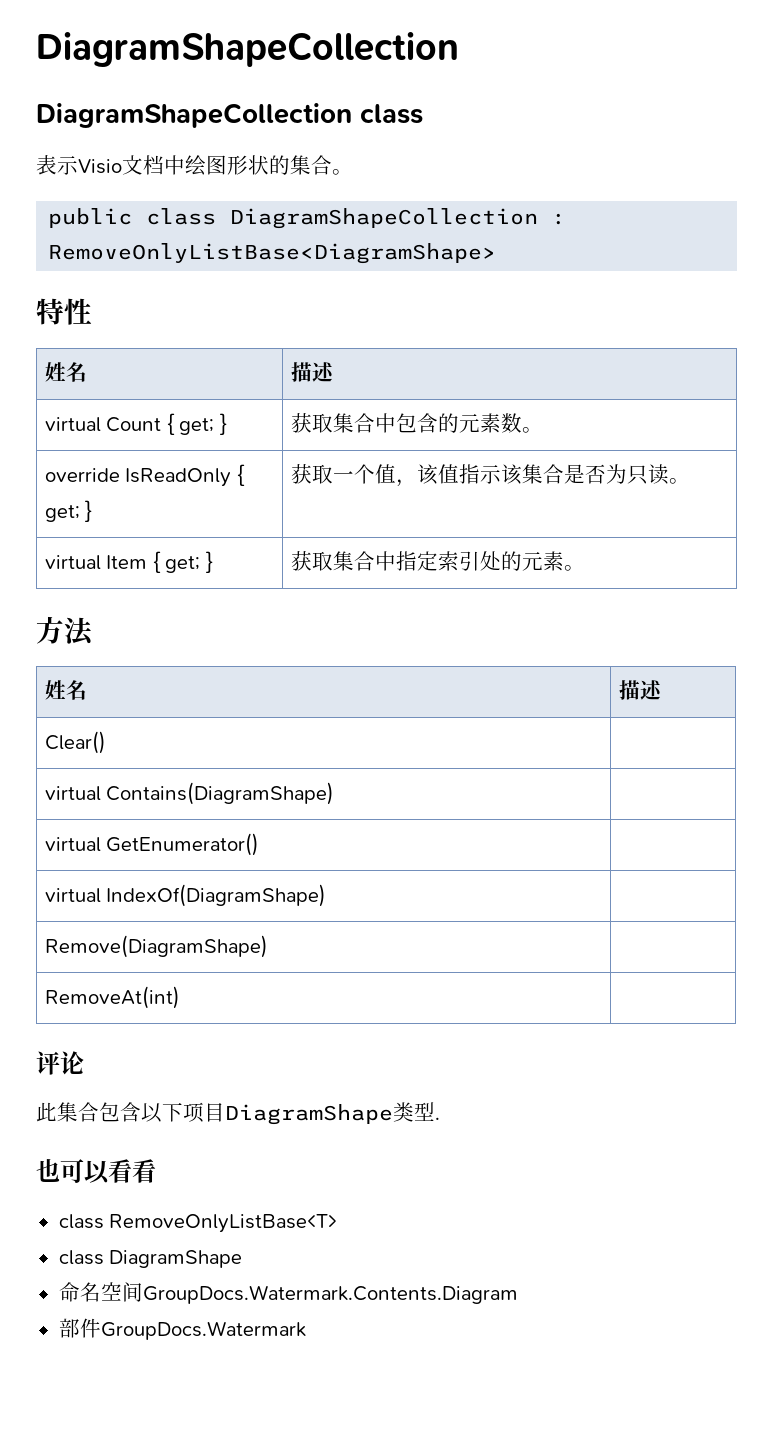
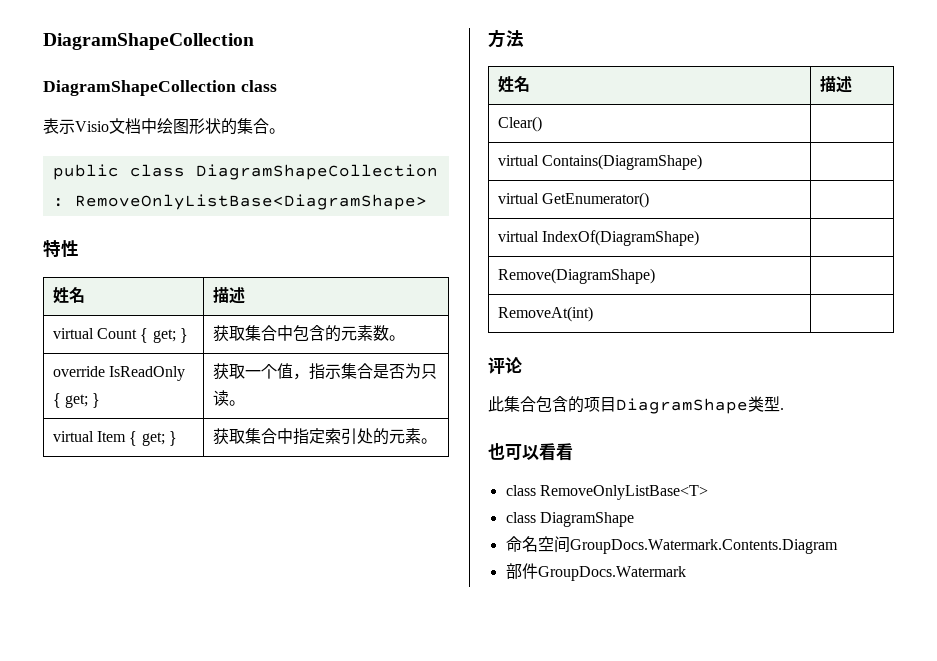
- override IsReadOnly { get; } | 获取一个值，该值指示该集合是否为只读。
+ override IsReadOnly { get; } | 获取一个值，指示集合是否为只读。
- 此集合包含以下项目DiagramShape类型.
+ 此集合包含的项目DiagramShape类型.

